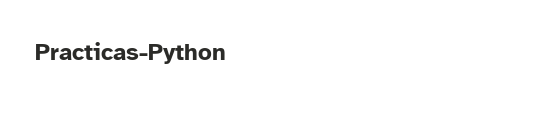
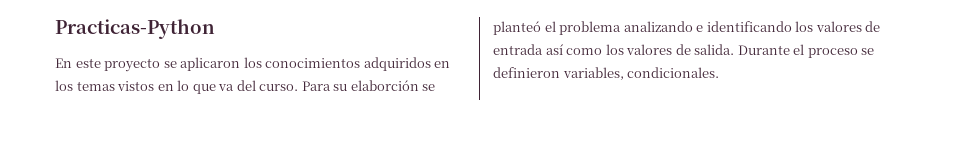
+ En este proyecto se aplicaron los conocimientos adquiridos en los temas vistos en lo que va del curso. Para su elaborción se planteó el problema analizando e identificando los valores de entrada así como los valores de salida. Durante el proceso se definieron variables, condicionales.

